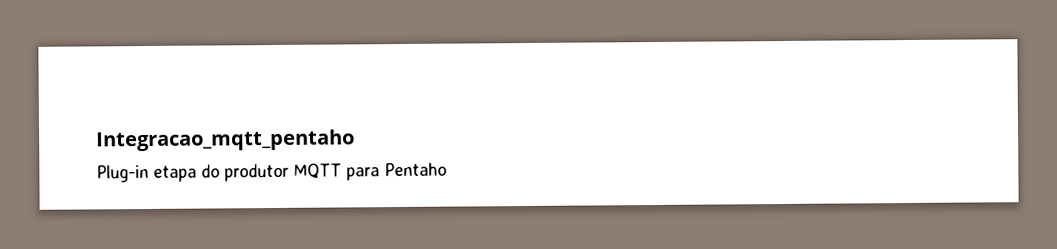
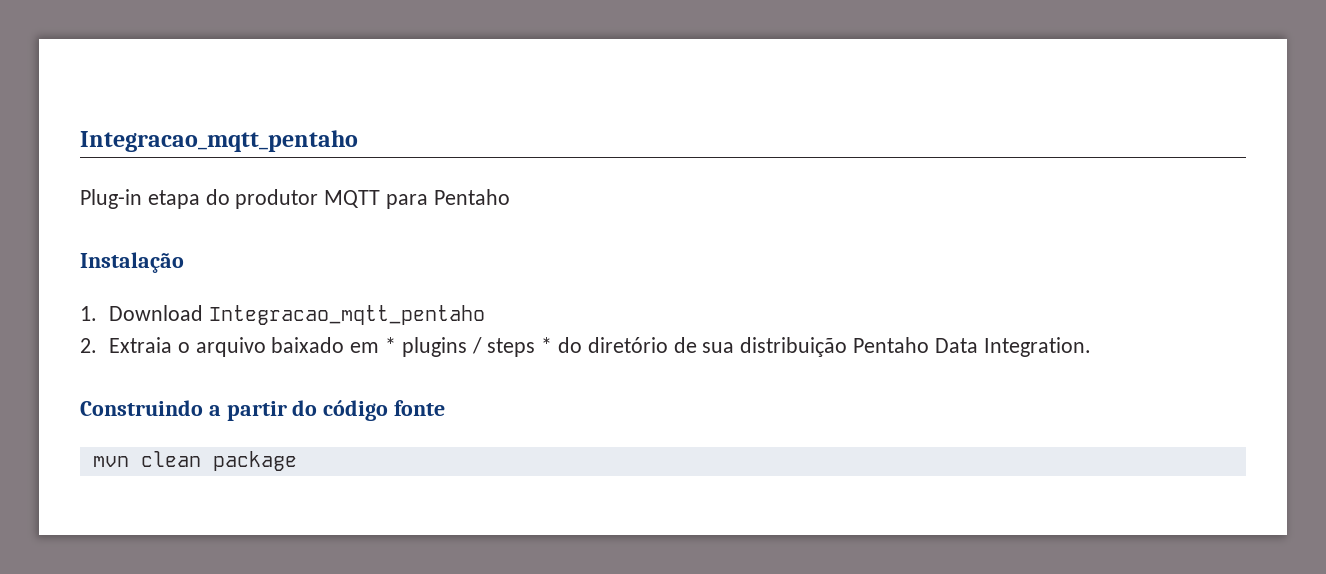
+ Instalação
+ 1. Download Integracao_mqtt_pentaho
+ 2. Extraia o arquivo baixado em * plugins / steps * do diretório de sua distribuição Pentaho Data Integration.
+ Construindo a partir do código fonte
+ mvn clean package

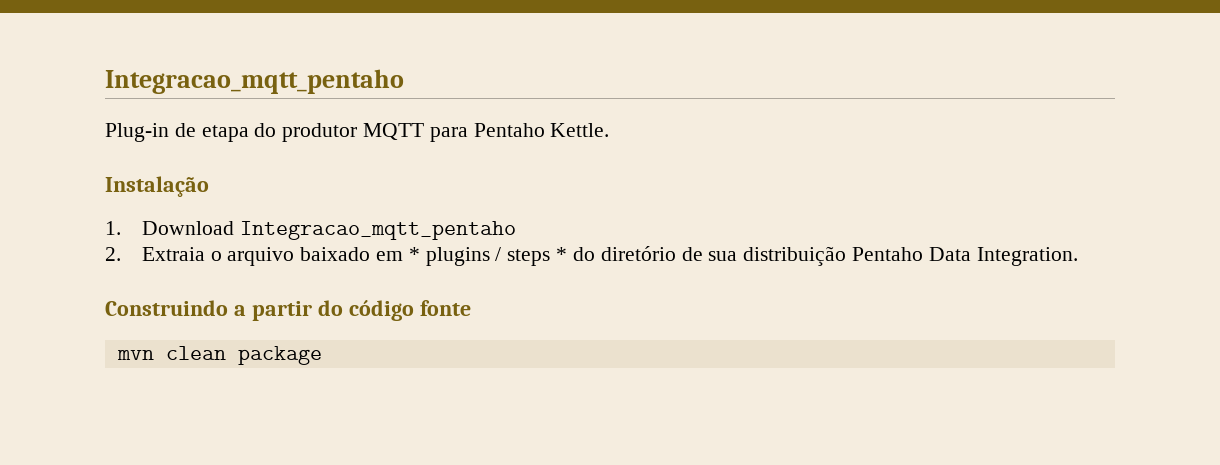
- Plug-in etapa do produtor MQTT para Pentaho
+ Plug-in de etapa do produtor MQTT para Pentaho Kettle.

